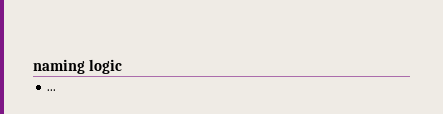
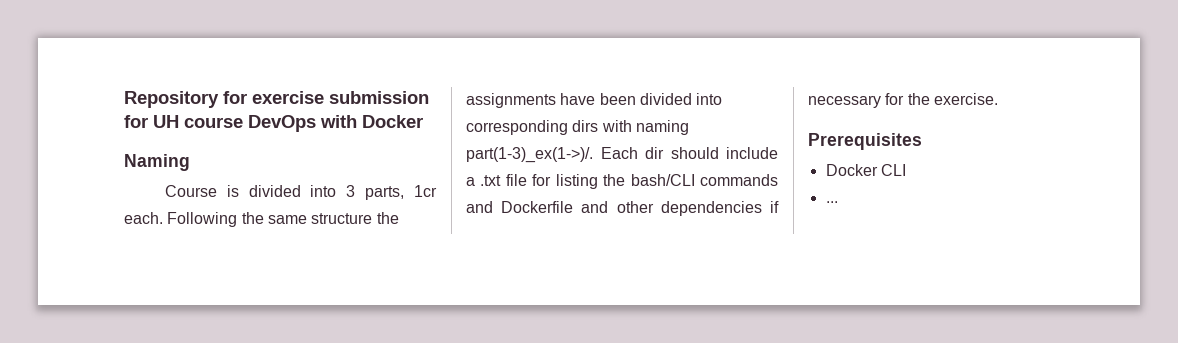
- naming logic
+ Repository for exercise submission for UH course DevOps with Docker
+ Naming
+ Course is divided into 3 parts, 1cr each. Following the same structure the assignments have been divided into corresponding dirs with naming part(1-3)_ex(1->)/. Each dir should include a .txt file for listing the bash/CLI commands and Dockerfile and other dependencies if necessary for the exercise.
+ Prerequisites
+ Docker CLI

